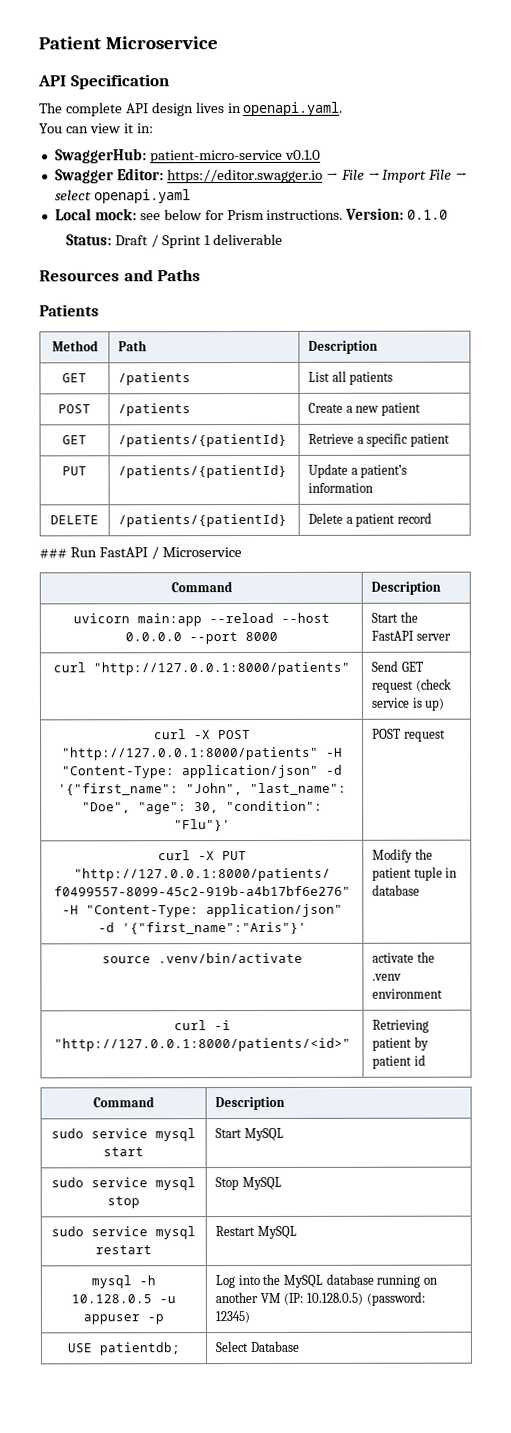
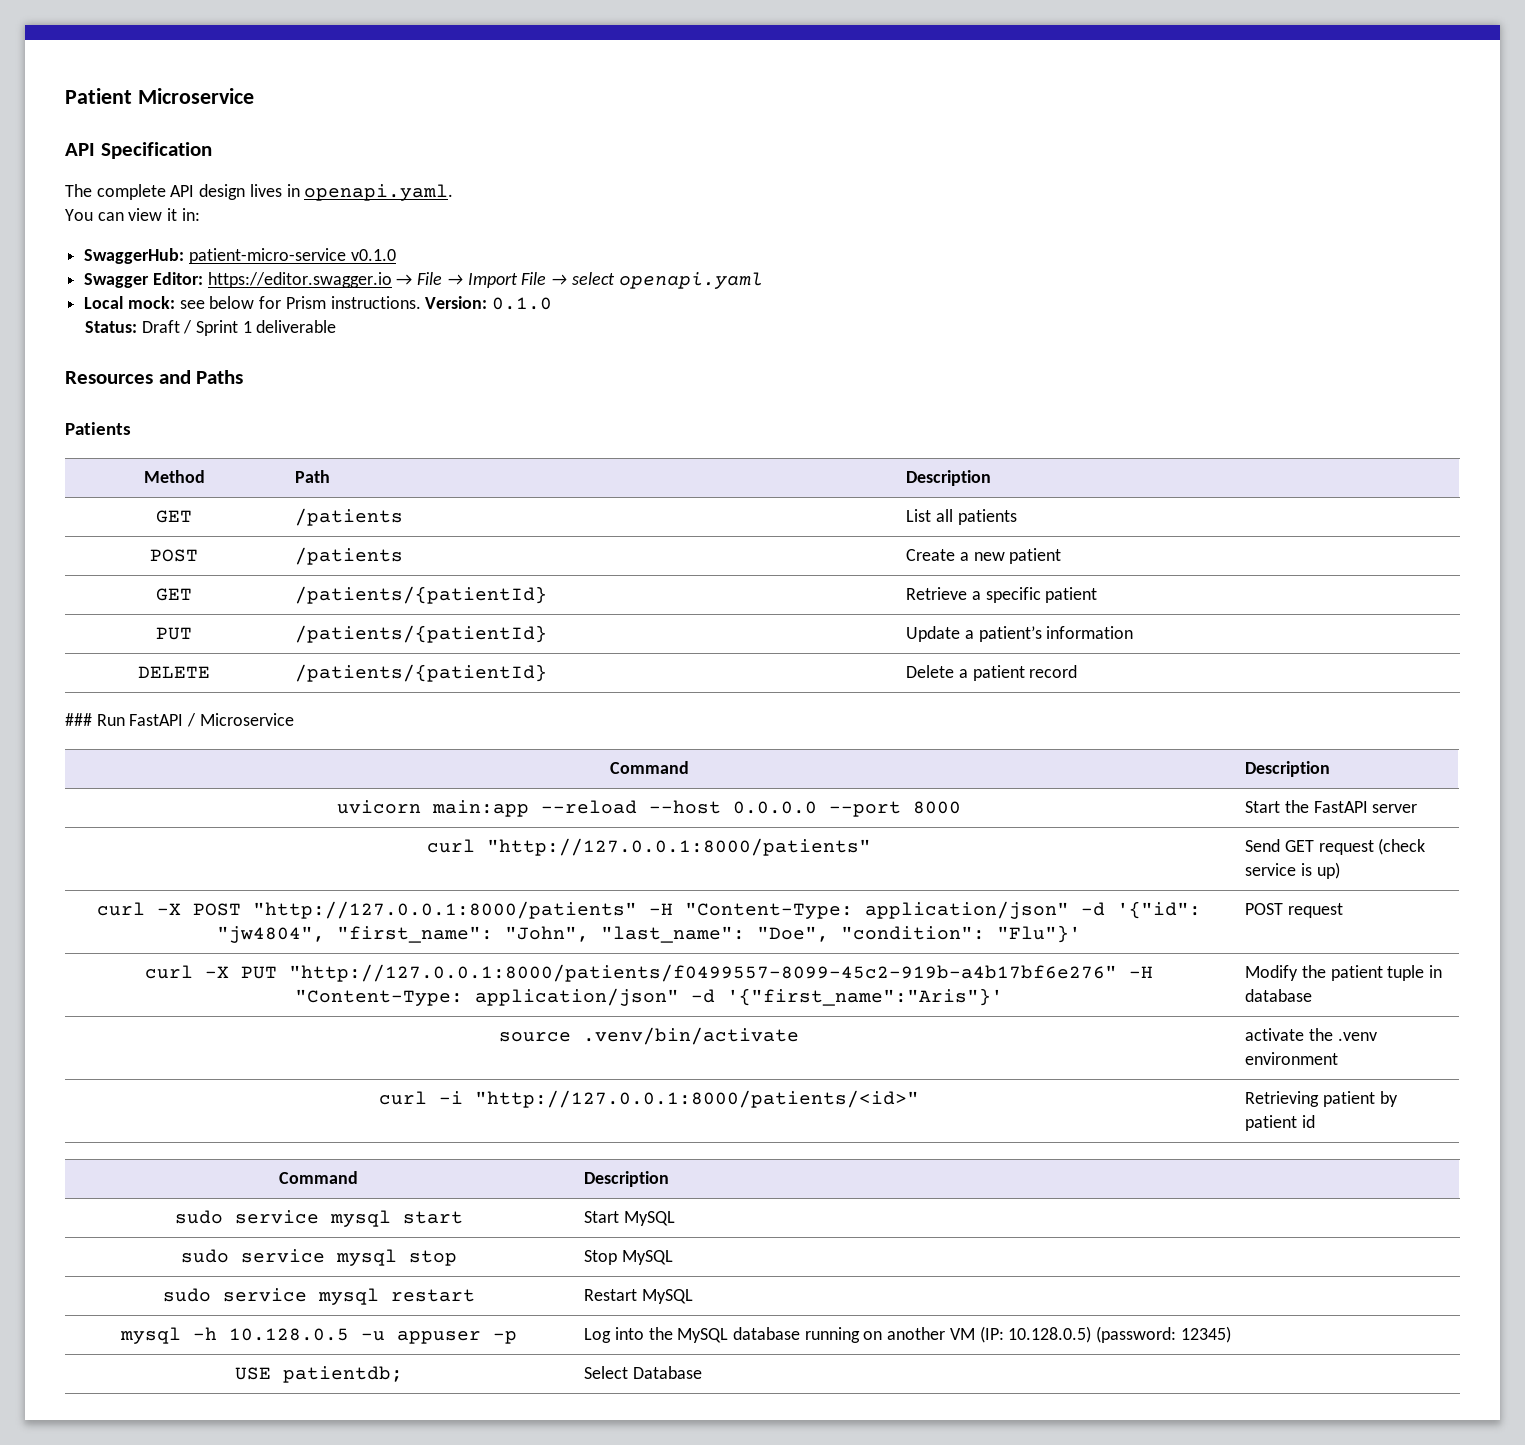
- curl -X POST "http://127.0.0.1:8000/patients" -H "Content-Type: application/json" -d '{"first_name": "John", "last_name": "Doe", "age": 30, "condition": "Flu"}' | POST request
+ curl -X POST "http://127.0.0.1:8000/patients" -H "Content-Type: application/json" -d '{"id": "jw4804", "first_name": "John", "last_name": "Doe", "condition": "Flu"}' | POST request

